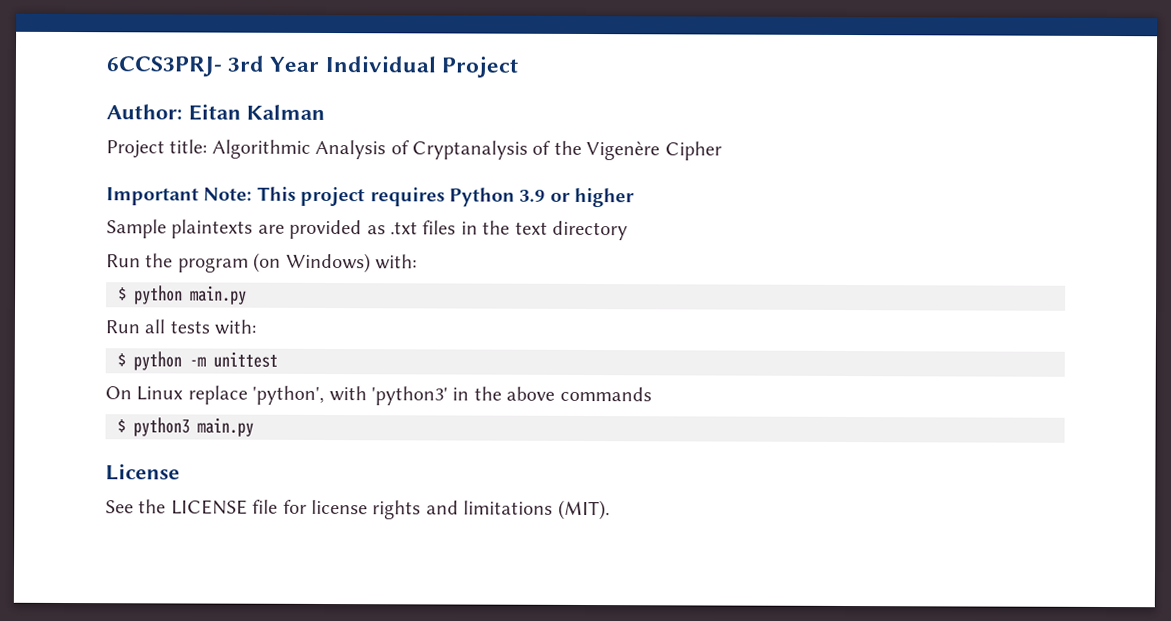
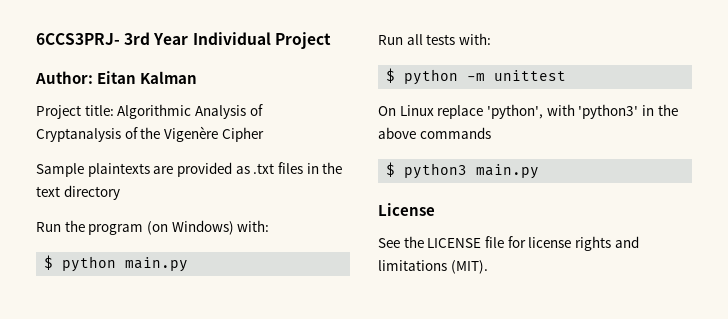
- Important Note: This project requires Python 3.9 or higher

